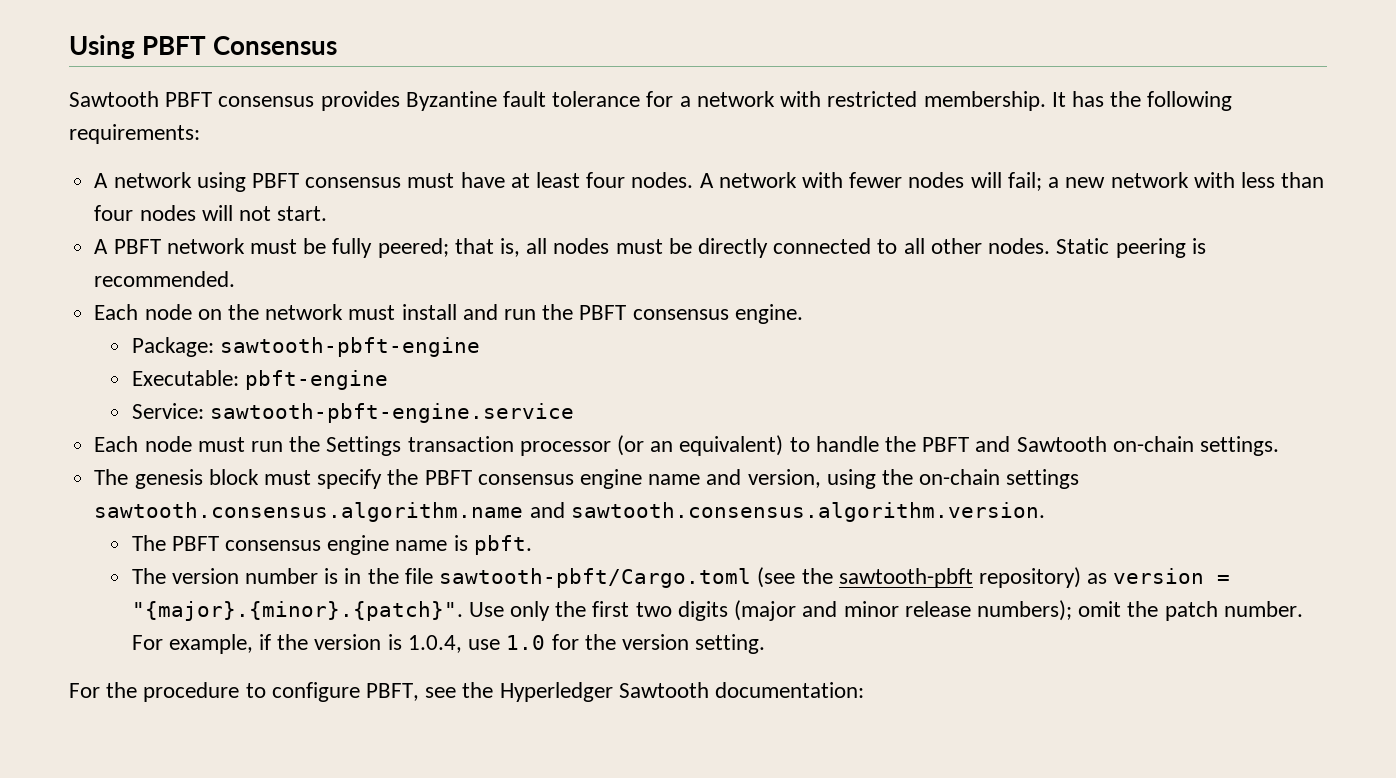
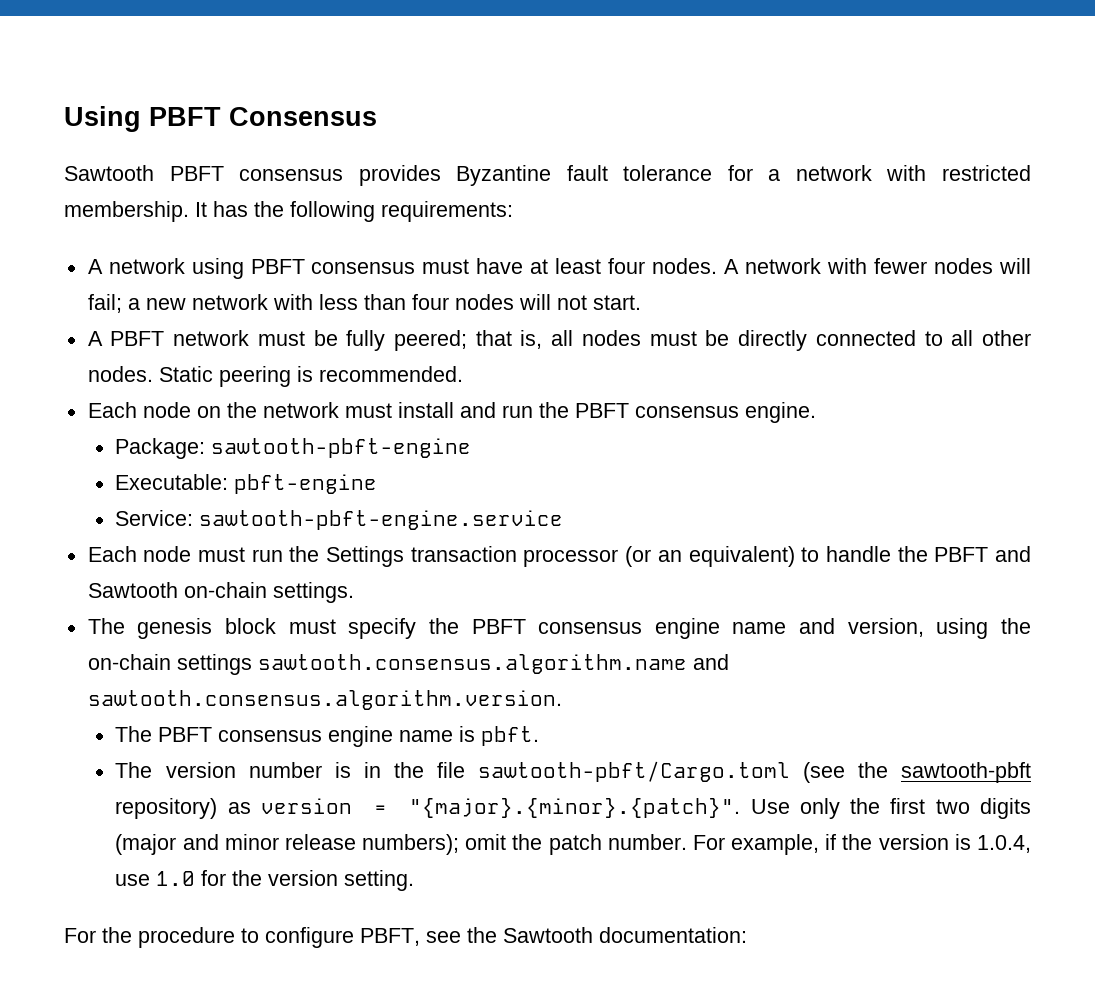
- For the procedure to configure PBFT, see the Hyperledger Sawtooth documentation:
+ For the procedure to configure PBFT, see the Sawtooth documentation:

